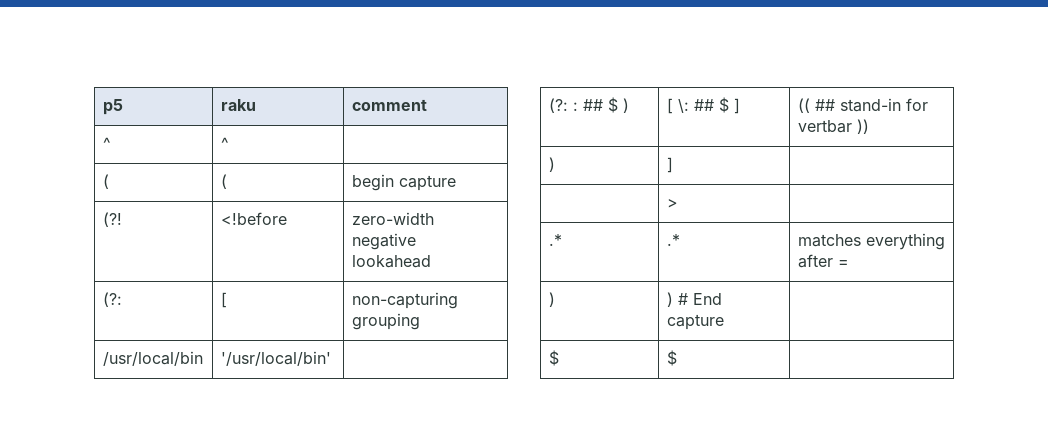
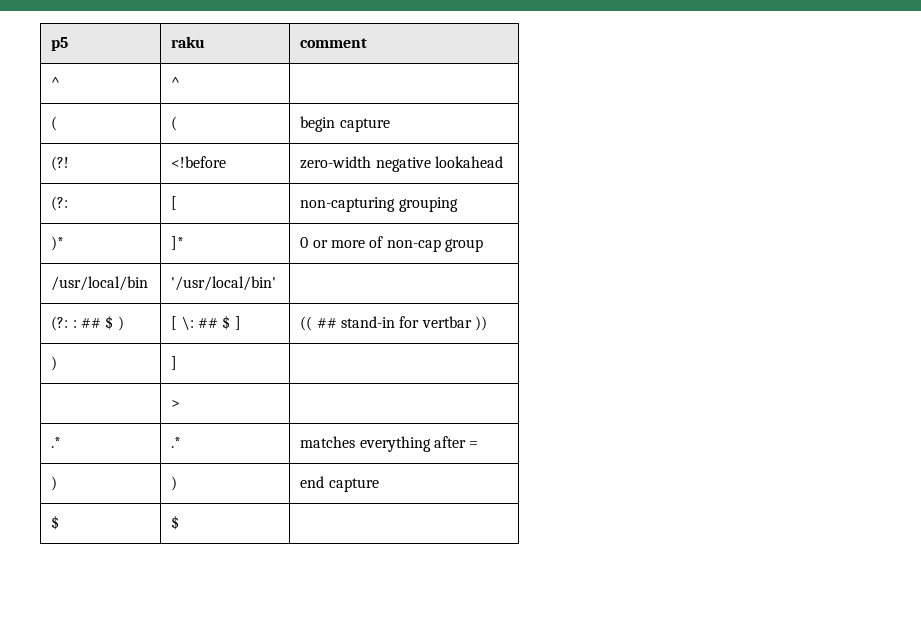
+ )* | ]* | 0 or more of non-cap group
- ) | ) # End capture |
+ ) | ) | end capture

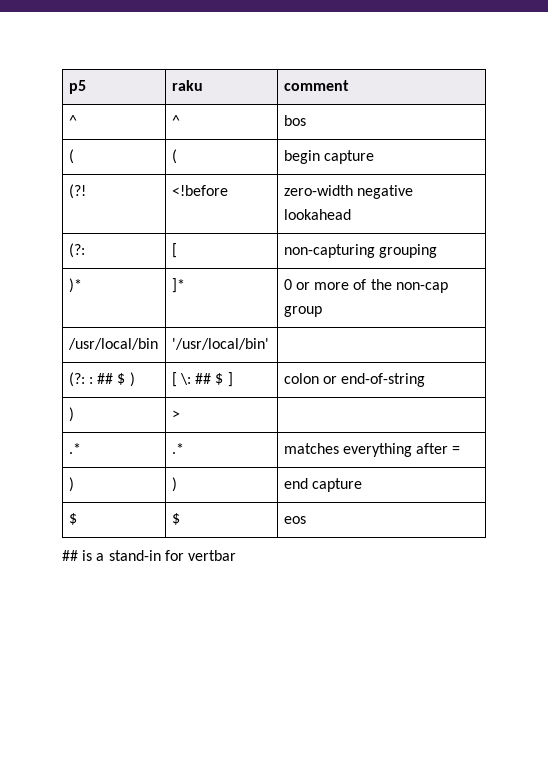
- ^ | ^ |
+ ^ | ^ | bos
- )* | ]* | 0 or more of non-cap group
+ )* | ]* | 0 or more of the non-cap group
- (?: : ## $ ) | [ \: ## $ ] | (( ## stand-in for vertbar ))
- ) | ] |
- | > |
+ (?: : ## $ ) | [ \: ## $ ] | colon or end-of-string
+ ) | > |
- $ | $ |
+ $ | $ | eos
+ ## is a stand-in for vertbar

